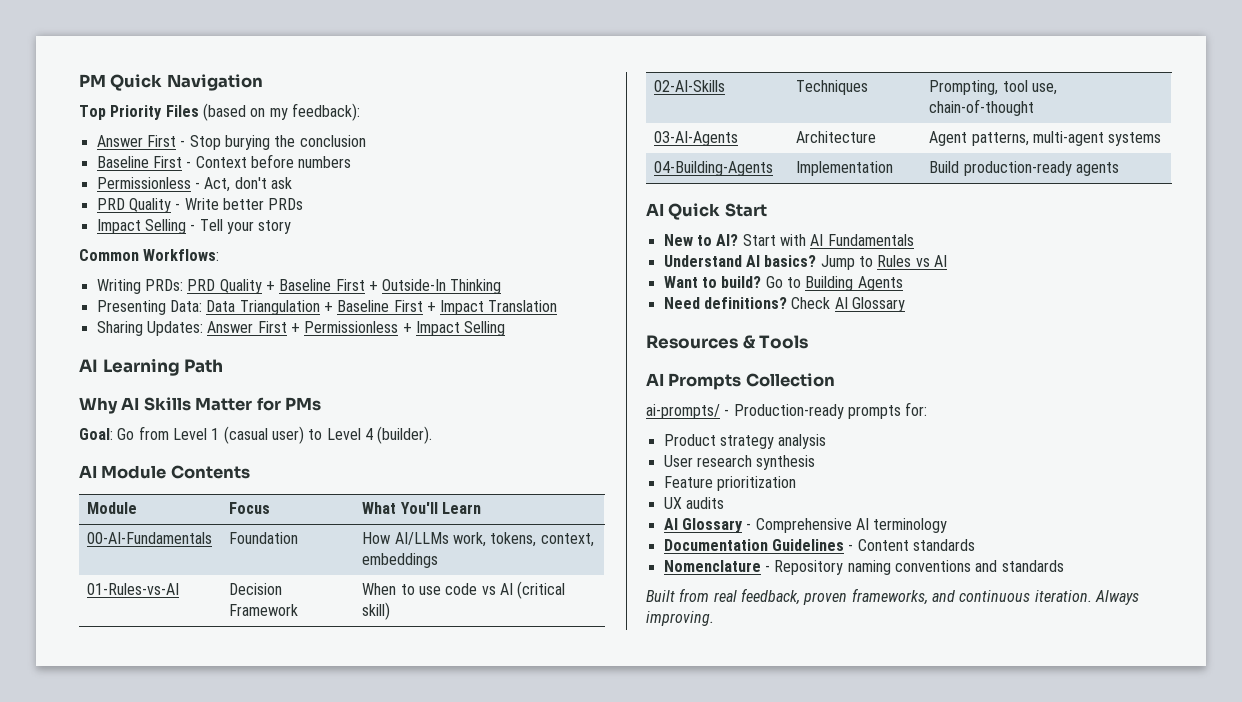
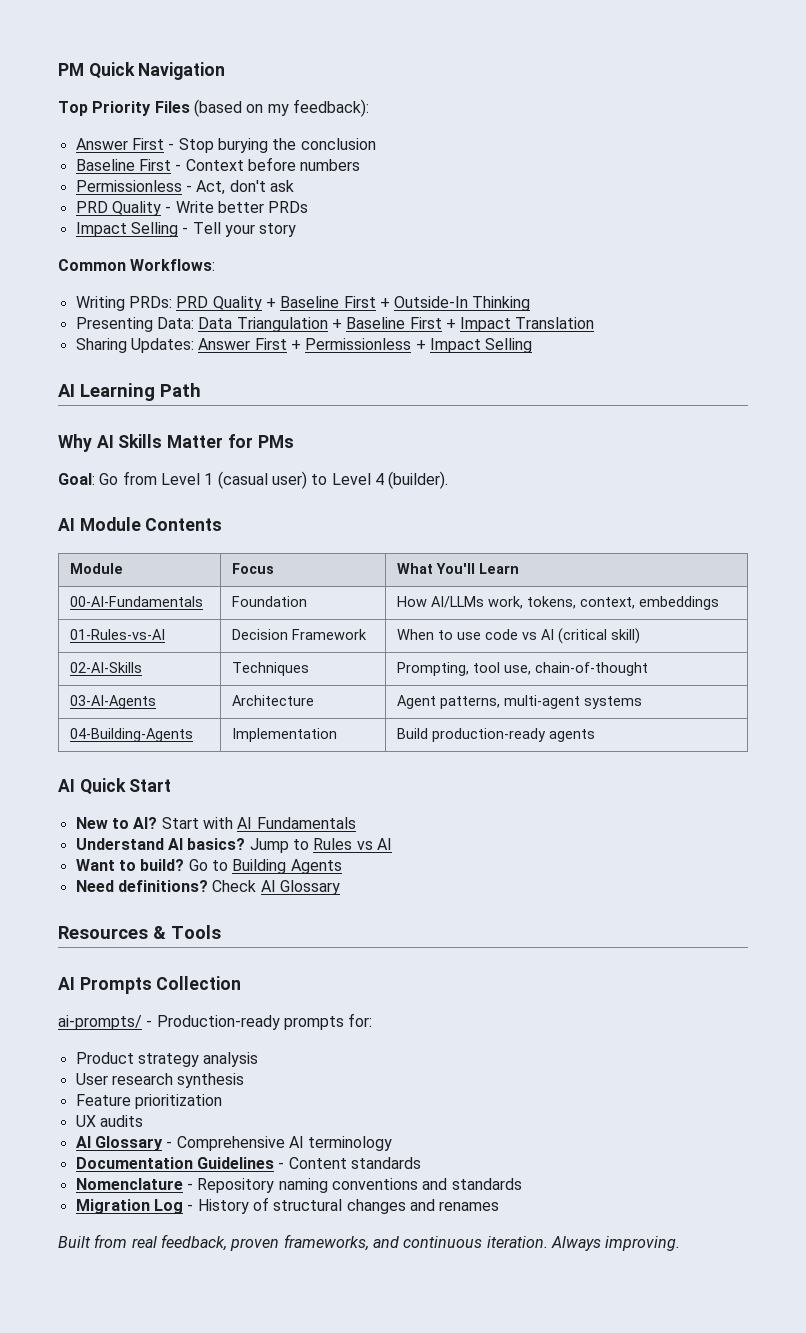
+ Migration Log - History of structural changes and renames

